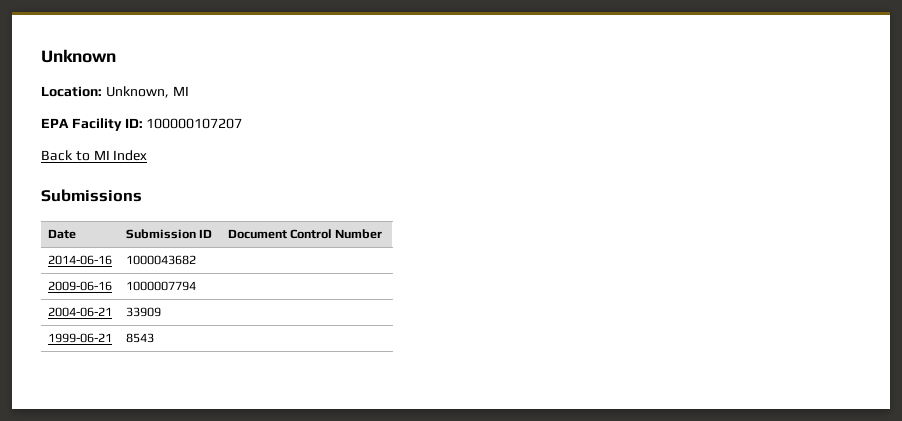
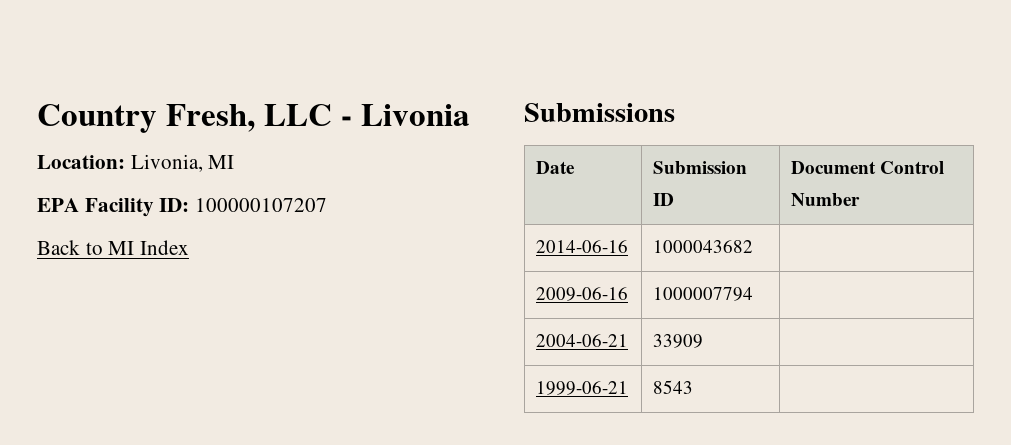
- Unknown
+ Country Fresh, LLC - Livonia
- Location: Unknown, MI
+ Location: Livonia, MI

